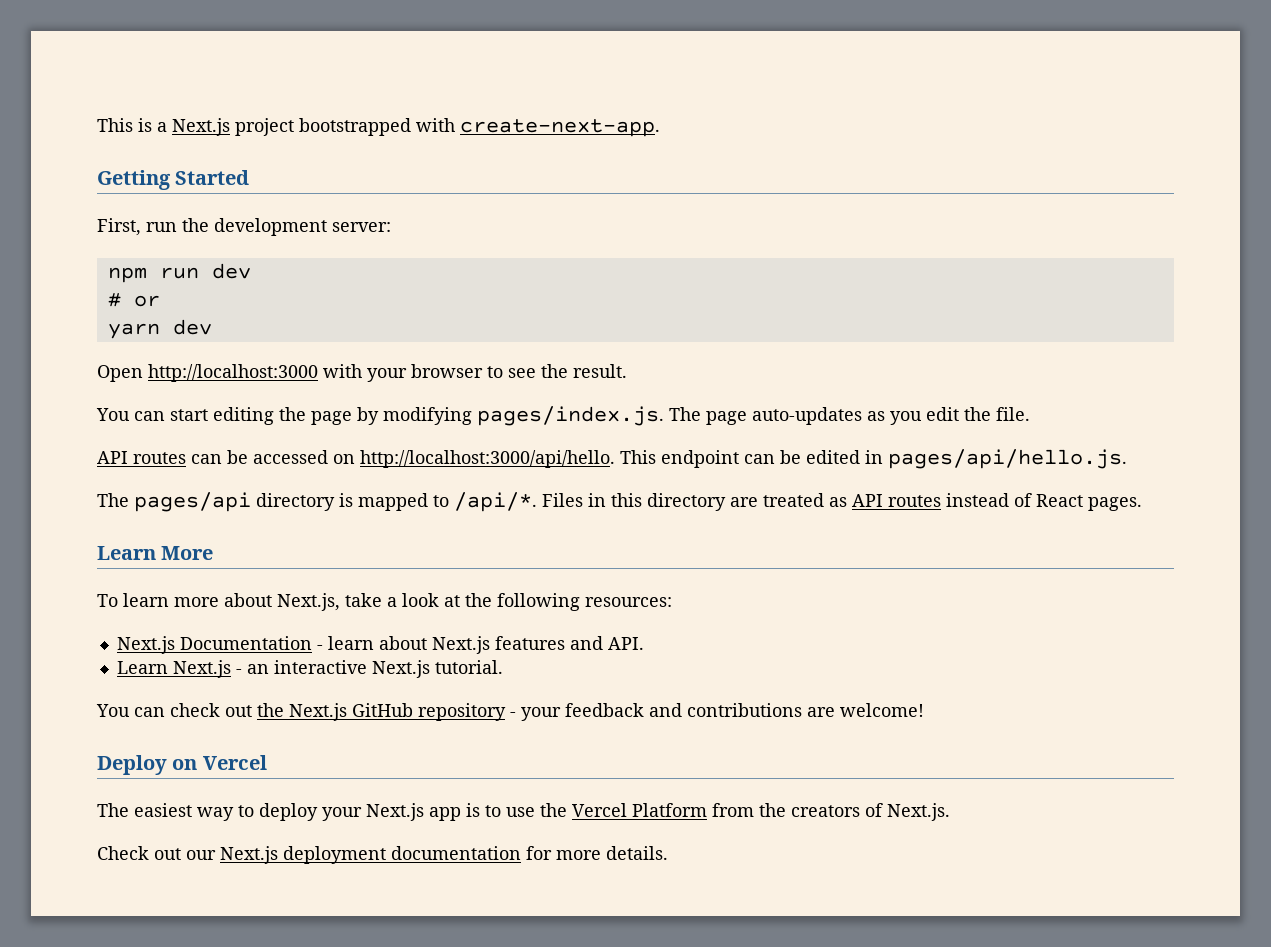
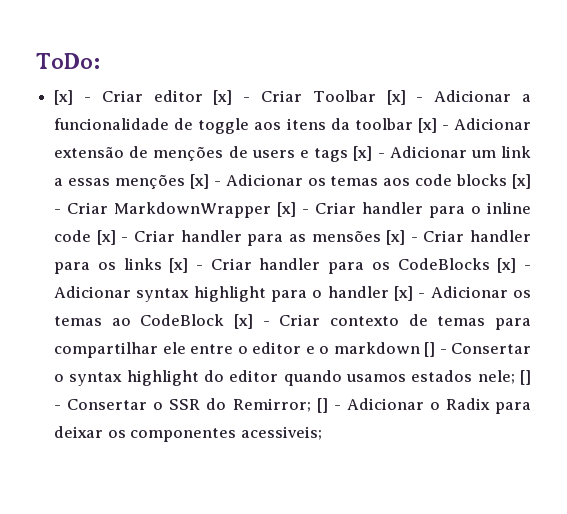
- This is a Next.js project bootstrapped with create-next-app.
- Getting Started
- First, run the development server:
- npm run dev
- # or
- yarn dev
- Open http://localhost:3000 with your browser to see the result.
- You can start editing the page by modifying pages/index.js. The page auto-updates as you edit the file.
- API routes can be accessed on http://localhost:3000/api/hello. This endpoint can be edited in pages/api/hello.js.
- The pages/api directory is mapped to /api/*. Files in this directory are treated as API routes instead of React pages.
- Learn More
- To learn more about Next.js, take a look at the following resources:
- Next.js Documentation - learn about Next.js features and API.
- Learn Next.js - an interactive Next.js tutorial.
- You can check out the Next.js GitHub repository - your feedback and contributions are welcome!
- Deploy on Vercel
- The easiest way to deploy your Next.js app is to use the Vercel Platform from the creators of Next.js.
- Check out our Next.js deployment documentation for more details.
+ ToDo:
+ [x] - Criar editor [x] - Criar Toolbar [x] - Adicionar a funcionalidade de toggle aos itens da toolbar [x] - Adicionar extensão de menções de users e tags [x] - Adicionar um link a essas menções [x] - Adicionar os temas aos code blocks [x] - Criar MarkdownWrapper [x] - Criar handler para o inline code [x] - Criar handler para as mensões [x] - Criar handler para os links [x] - Criar handler para os CodeBlocks [x] - Adicionar syntax highlight para o handler [x] - Adicionar os temas ao CodeBlock [x] - Criar contexto de temas para compartilhar ele entre o editor e o markdown [] - Consertar o syntax highlight do editor quando usamos estados nele; [] - Consertar o SSR do Remirror; [] - Adicionar o Radix para deixar os componentes acessiveis;

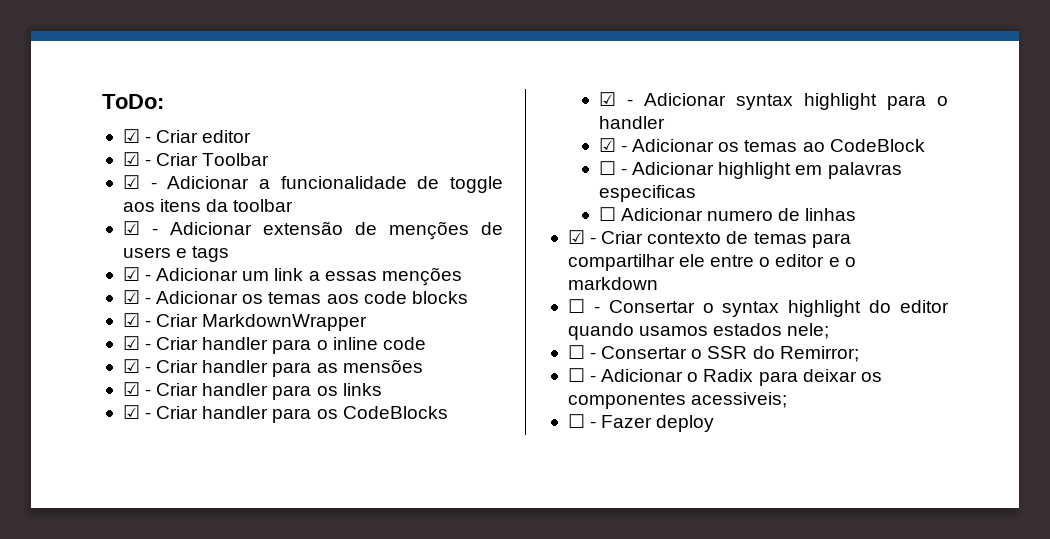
- [x] - Criar editor [x] - Criar Toolbar [x] - Adicionar a funcionalidade de toggle aos itens da toolbar [x] - Adicionar extensão de menções de users e tags [x] - Adicionar um link a essas menções [x] - Adicionar os temas aos code blocks [x] - Criar MarkdownWrapper [x] - Criar handler para o inline code [x] - Criar handler para as mensões [x] - Criar handler para os links [x] - Criar handler para os CodeBlocks [x] - Adicionar syntax highlight para o handler [x] - Adicionar os temas ao CodeBlock [x] - Criar contexto de temas para compartilhar ele entre o editor e o markdown [] - Consertar o syntax highlight do editor quando usamos estados nele; [] - Consertar o SSR do Remirror; [] - Adicionar o Radix para deixar os componentes acessiveis;
+ ☑ - Criar editor
+ ☑ - Criar Toolbar
+ ☑ - Adicionar a funcionalidade de toggle aos itens da toolbar
+ ☑ - Adicionar extensão de menções de users e tags
+ ☑ - Adicionar um link a essas menções
+ ☑ - Adicionar os temas aos code blocks
+ ☑ - Criar MarkdownWrapper
+ ☑ - Criar handler para o inline code
+ ☑ - Criar handler para as mensões
+ ☑ - Criar handler para os links
+ ☑ - Criar handler para os CodeBlocks
+ ☑ - Adicionar syntax highlight para o handler
+ ☑ - Adicionar os temas ao CodeBlock
+ ☐ - Adicionar highlight em palavras especificas
+ ☐ Adicionar numero de linhas
+ ☑ - Criar contexto de temas para compartilhar ele entre o editor e o markdown
+ ☐ - Consertar o syntax highlight do editor quando usamos estados nele;
+ ☐ - Consertar o SSR do Remirror;
+ ☐ - Adicionar o Radix para deixar os componentes acessiveis;
+ ☐ - Fazer deploy

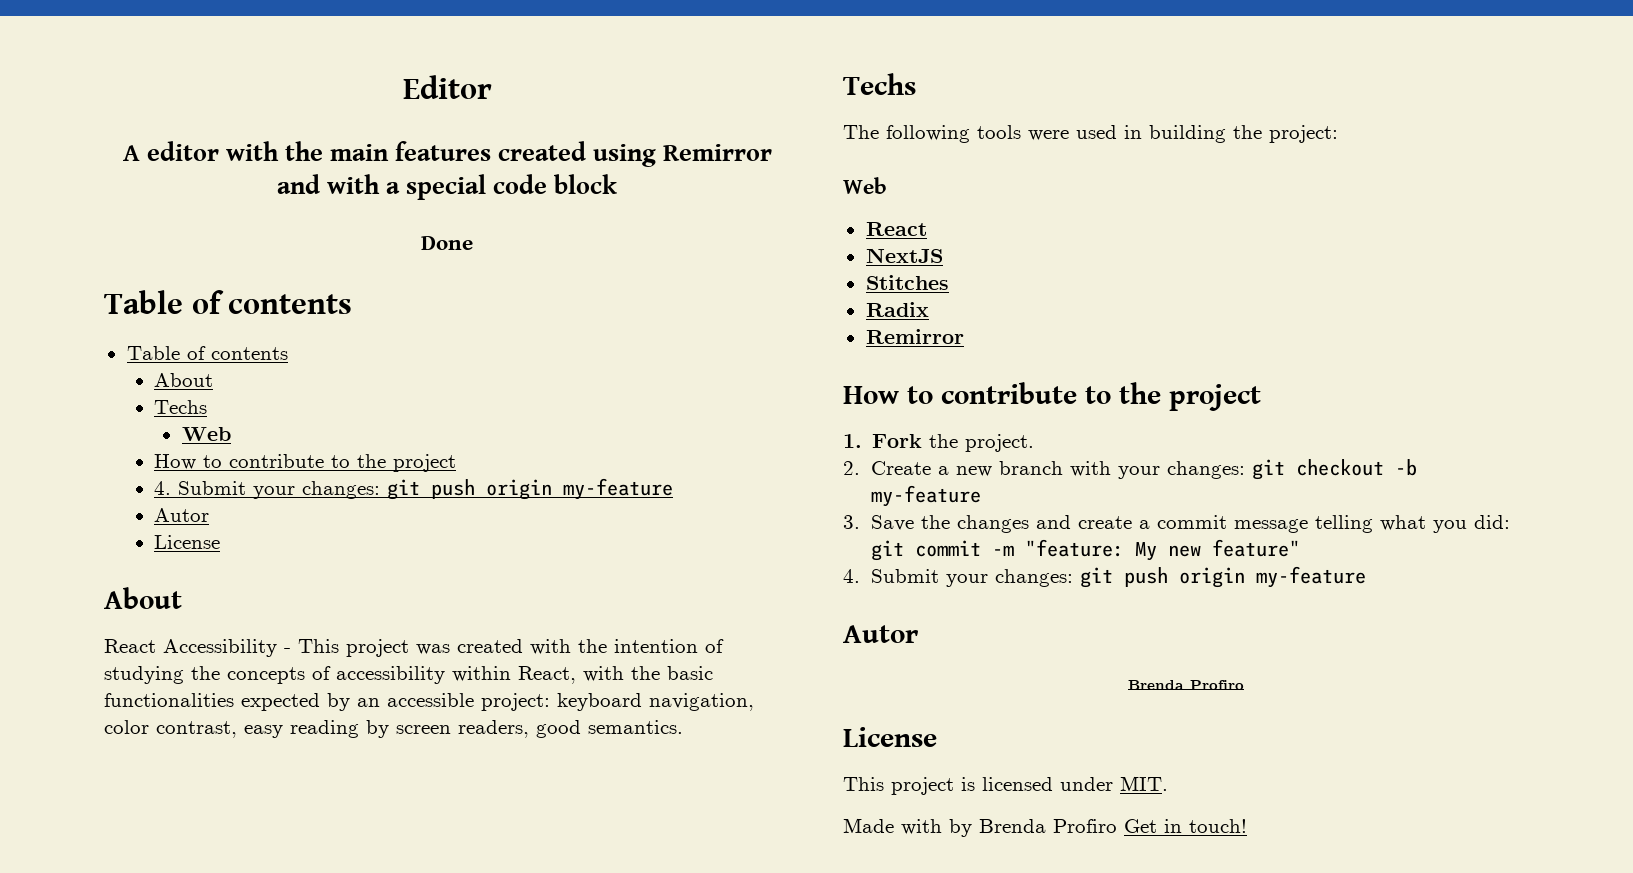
- ToDo:
- ☑ - Criar editor
- ☑ - Criar Toolbar
- ☑ - Adicionar a funcionalidade de toggle aos itens da toolbar
- ☑ - Adicionar extensão de menções de users e tags
- ☑ - Adicionar um link a essas menções
- ☑ - Adicionar os temas aos code blocks
- ☑ - Criar MarkdownWrapper
- ☑ - Criar handler para o inline code
- ☑ - Criar handler para as mensões
- ☑ - Criar handler para os links
- ☑ - Criar handler para os CodeBlocks
- ☑ - Adicionar syntax highlight para o handler
- ☑ - Adicionar os temas ao CodeBlock
- ☐ - Adicionar highlight em palavras especificas
- ☐ Adicionar numero de linhas
- ☑ - Criar contexto de temas para compartilhar ele entre o editor e o markdown
- ☐ - Consertar o syntax highlight do editor quando usamos estados nele;
- ☐ - Consertar o SSR do Remirror;
- ☐ - Adicionar o Radix para deixar os componentes acessiveis;
- ☐ - Fazer deploy
+ Editor
+ A editor with the main features created using Remirror and with a special code block
+ Done
+ Table of contents
+ Table of contents
+ About
+ Techs
+ Web
+ How to contribute to the project
+ 4. Submit your changes: git push origin my-feature
+ Autor
+ License
+ About
+ React Accessibility - This project was created with the intention of studying the concepts of accessibility within React, with the basic functionalities expected by an accessible project: keyboard navigation, color contrast, easy reading by screen readers, good semantics.
+ Techs
+ The following tools were used in building the project:
+ Web
+ React
+ NextJS
+ Stitches
+ Radix
+ Remirror
+ How to contribute to the project
+ 1. Fork the project.
+ 2. Create a new branch with your changes: git checkout -b my-feature
+ 3. Save the changes and create a commit message telling what you did: git commit -m "feature: My new feature"
+ 4. Submit your changes: git push origin my-feature
+ Autor
+ Brenda Profiro
+ License
+ This project is licensed under MIT.
+ Made with by Brenda Profiro Get in touch!

